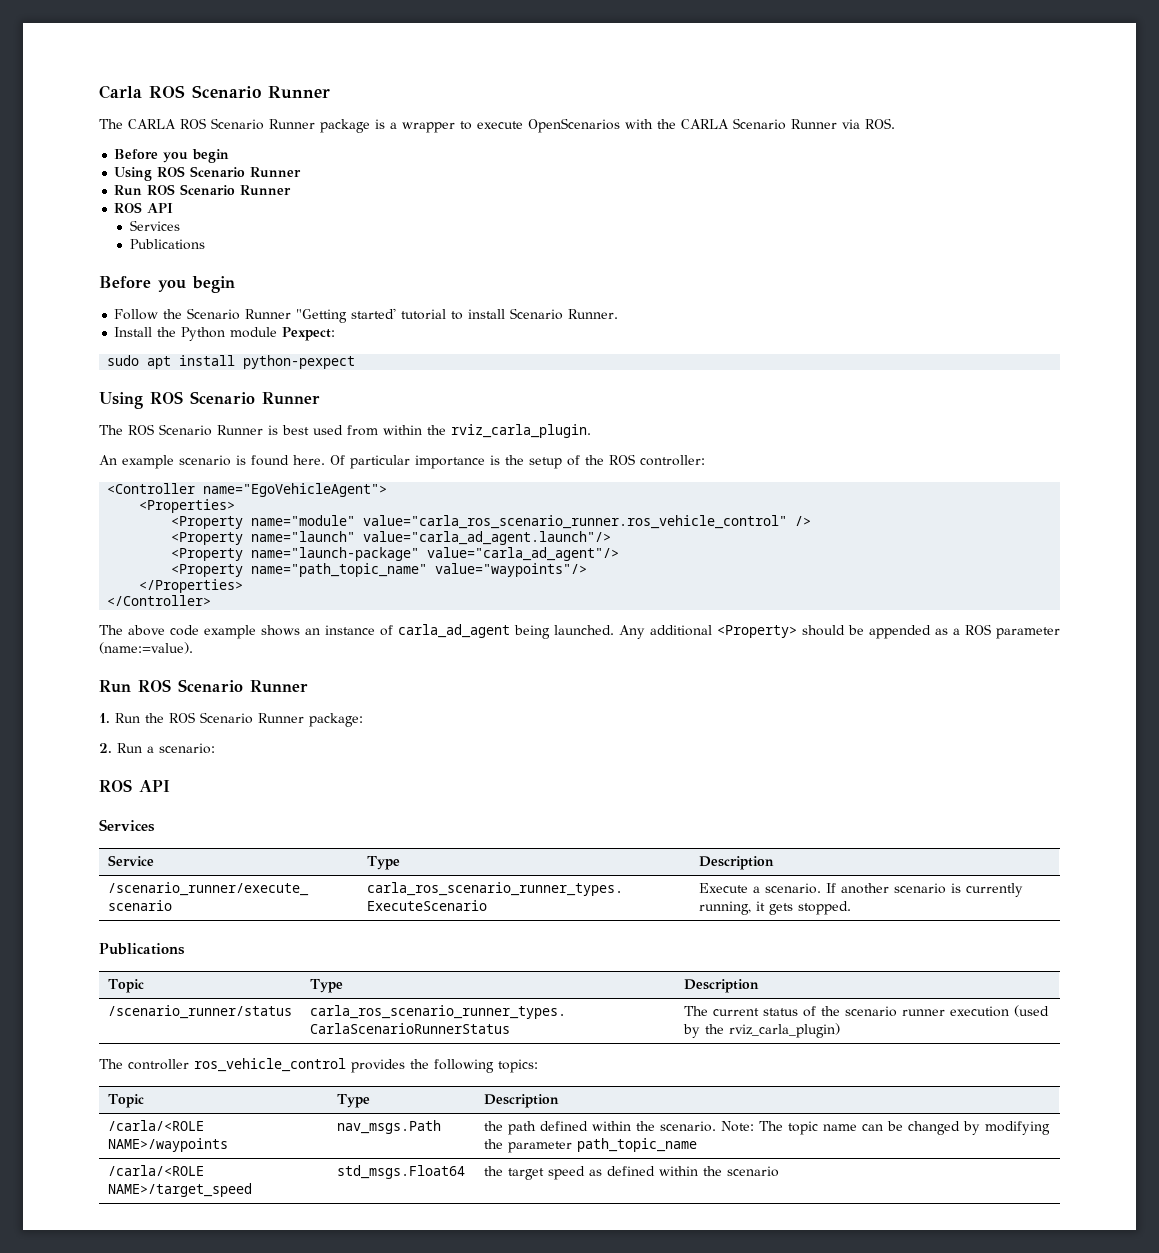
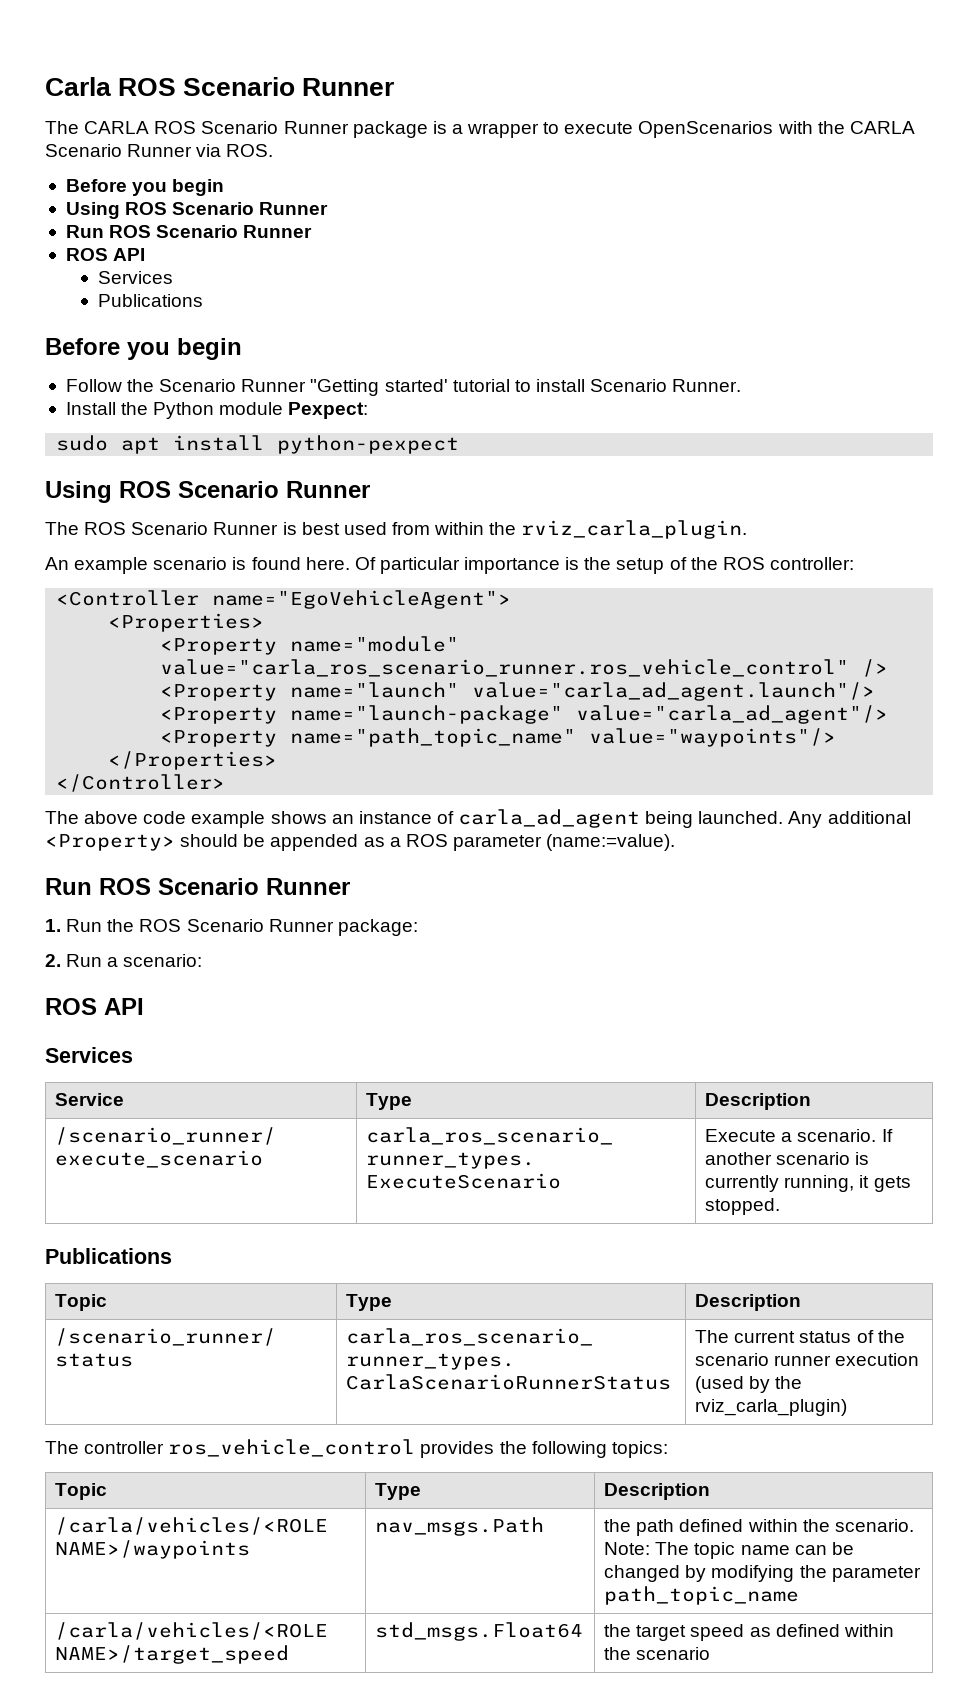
- /carla/<ROLE NAME>/waypoints | nav_msgs.Path | the path defined within the scenario. Note: The topic name can be changed by modifying the parameter path_topic_name
+ /carla/vehicles/<ROLE NAME>/waypoints | nav_msgs.Path | the path defined within the scenario. Note: The topic name can be changed by modifying the parameter path_topic_name
- /carla/<ROLE NAME>/target_speed | std_msgs.Float64 | the target speed as defined within the scenario
+ /carla/vehicles/<ROLE NAME>/target_speed | std_msgs.Float64 | the target speed as defined within the scenario

